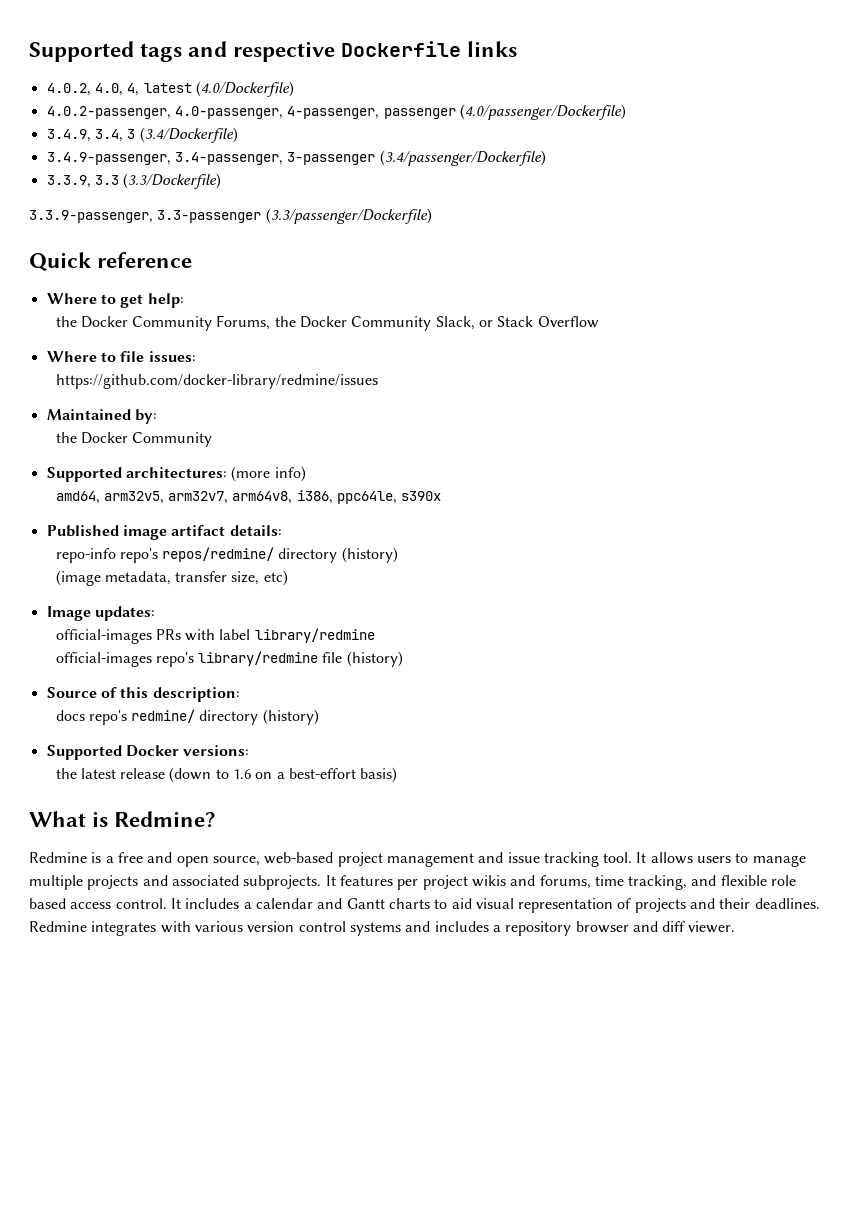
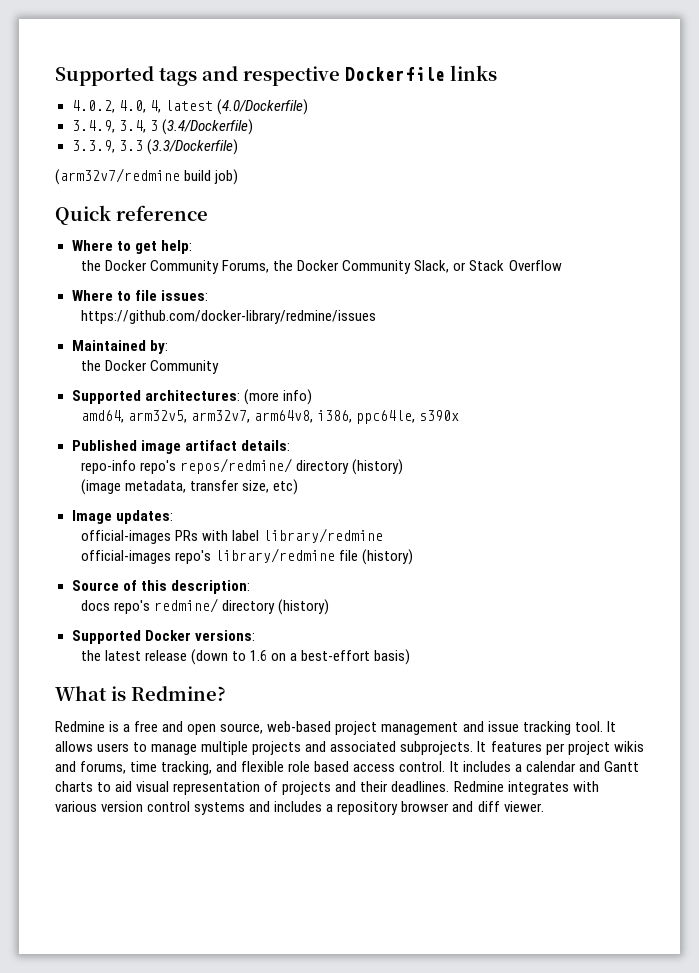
- 4.0.2-passenger, 4.0-passenger, 4-passenger, passenger (4.0/passenger/Dockerfile)
- 3.4.9-passenger, 3.4-passenger, 3-passenger (3.4/passenger/Dockerfile)
- 3.3.9-passenger, 3.3-passenger (3.3/passenger/Dockerfile)
+ (arm32v7/redmine build job)

